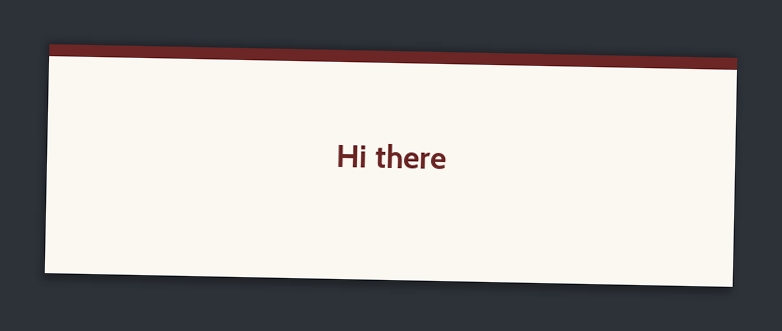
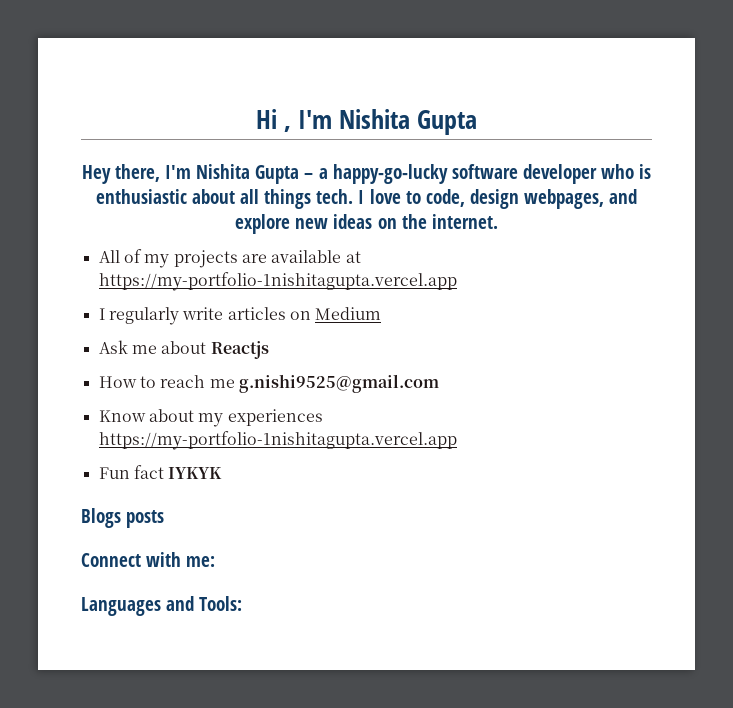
- Hi there
+ Hi , I'm Nishita Gupta
+ Hey there, I'm Nishita Gupta – a happy-go-lucky software developer who is enthusiastic about all things tech. I love to code, design webpages, and explore new ideas on the internet.
+ All of my projects are available at https://my-portfolio-1nishitagupta.vercel.app
+ I regularly write articles on Medium
+ Ask me about Reactjs
+ How to reach me g.nishi9525@gmail.com
+ Know about my experiences https://my-portfolio-1nishitagupta.vercel.app
+ Fun fact IYKYK
+ Blogs posts
+ Connect with me:
+ Languages and Tools:

